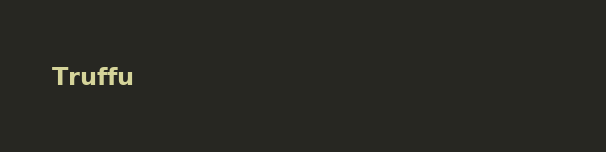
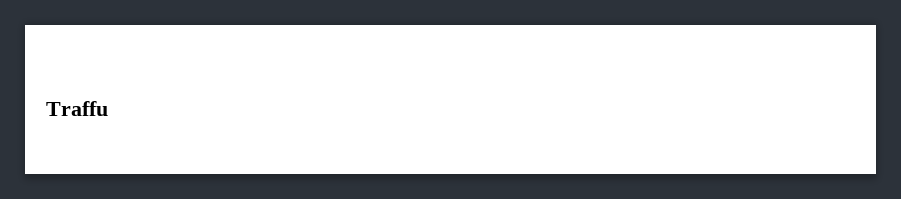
- Truffu
+ Traffu

